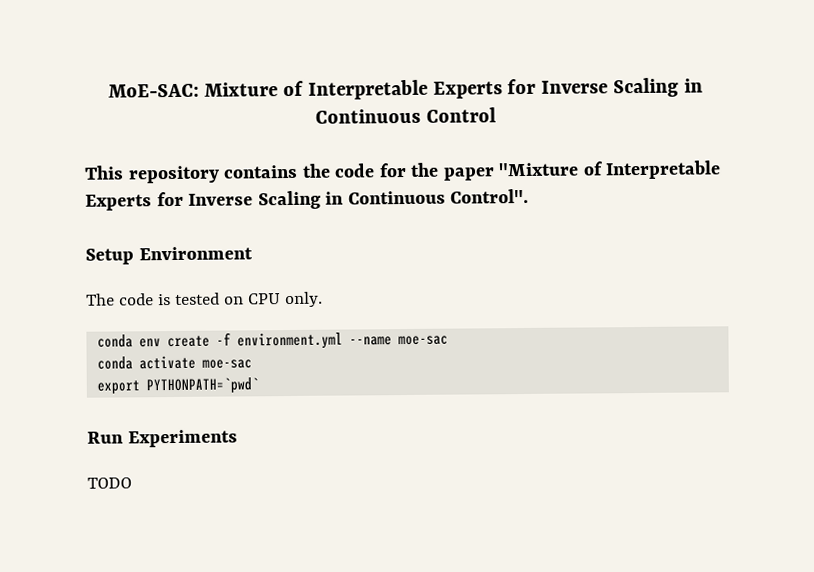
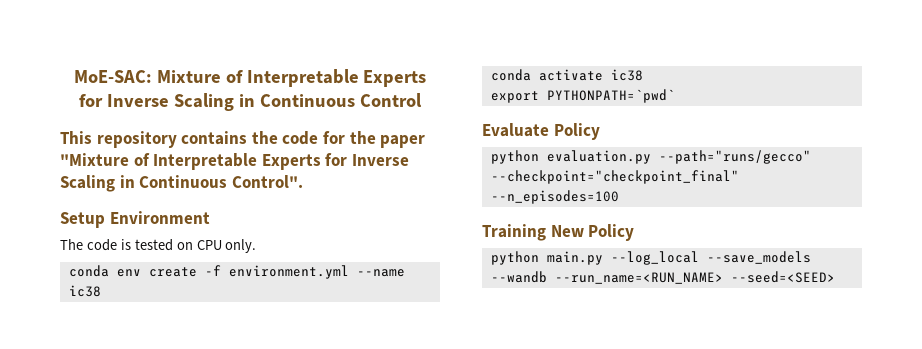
- conda env create -f environment.yml --name moe-sac
+ conda env create -f environment.yml --name ic38
- conda activate moe-sac
+ conda activate ic38
- Run Experiments
- TODO
+ Evaluate Policy
+ python evaluation.py --path="runs/gecco" --checkpoint="checkpoint_final" --n_episodes=100
+ Training New Policy
+ python main.py --log_local --save_models --wandb --run_name=<RUN_NAME> --seed=<SEED>

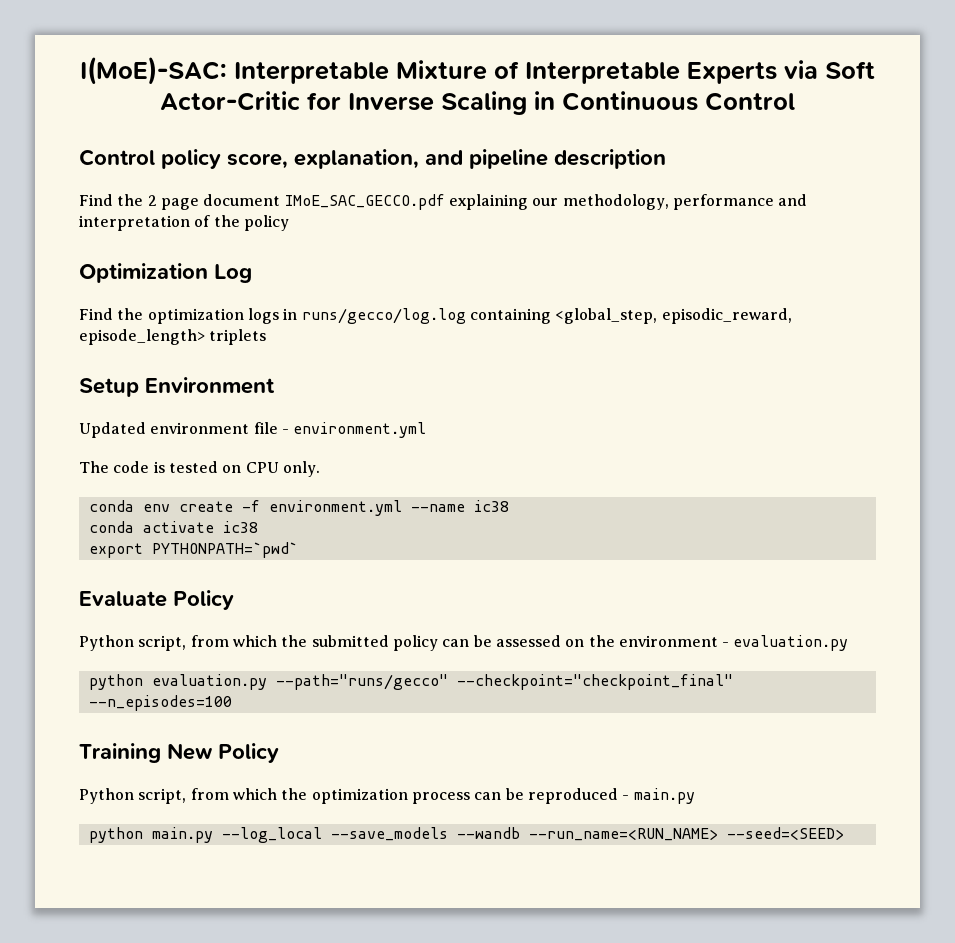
- MoE-SAC: Mixture of Interpretable Experts for Inverse Scaling in Continuous Control
+ I(MoE)-SAC: Interpretable Mixture of Interpretable Experts via Soft Actor-Critic for Inverse Scaling in Continuous Control
- This repository contains the code for the paper "Mixture of Interpretable Experts for Inverse Scaling in Continuous Control".
+ Control policy score, explanation, and pipeline description
+ Find the 2 page document IMoE_SAC_GECCO.pdf explaining our methodology, performance and interpretation of the policy
+ Optimization Log
+ Find the optimization logs in runs/gecco/log.log containing <global_step, episodic_reward, episode_length> triplets
  Setup Environment
+ Updated environment file - environment.yml
+ Python script, from which the submitted policy can be assessed on the environment - evaluation.py
+ Python script, from which the optimization process can be reproduced - main.py

